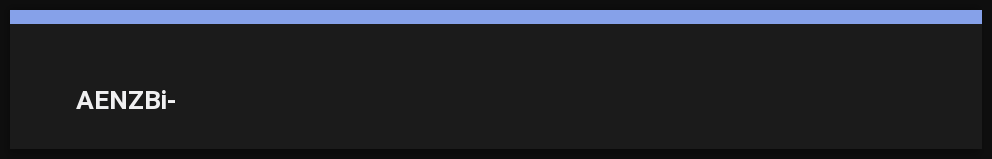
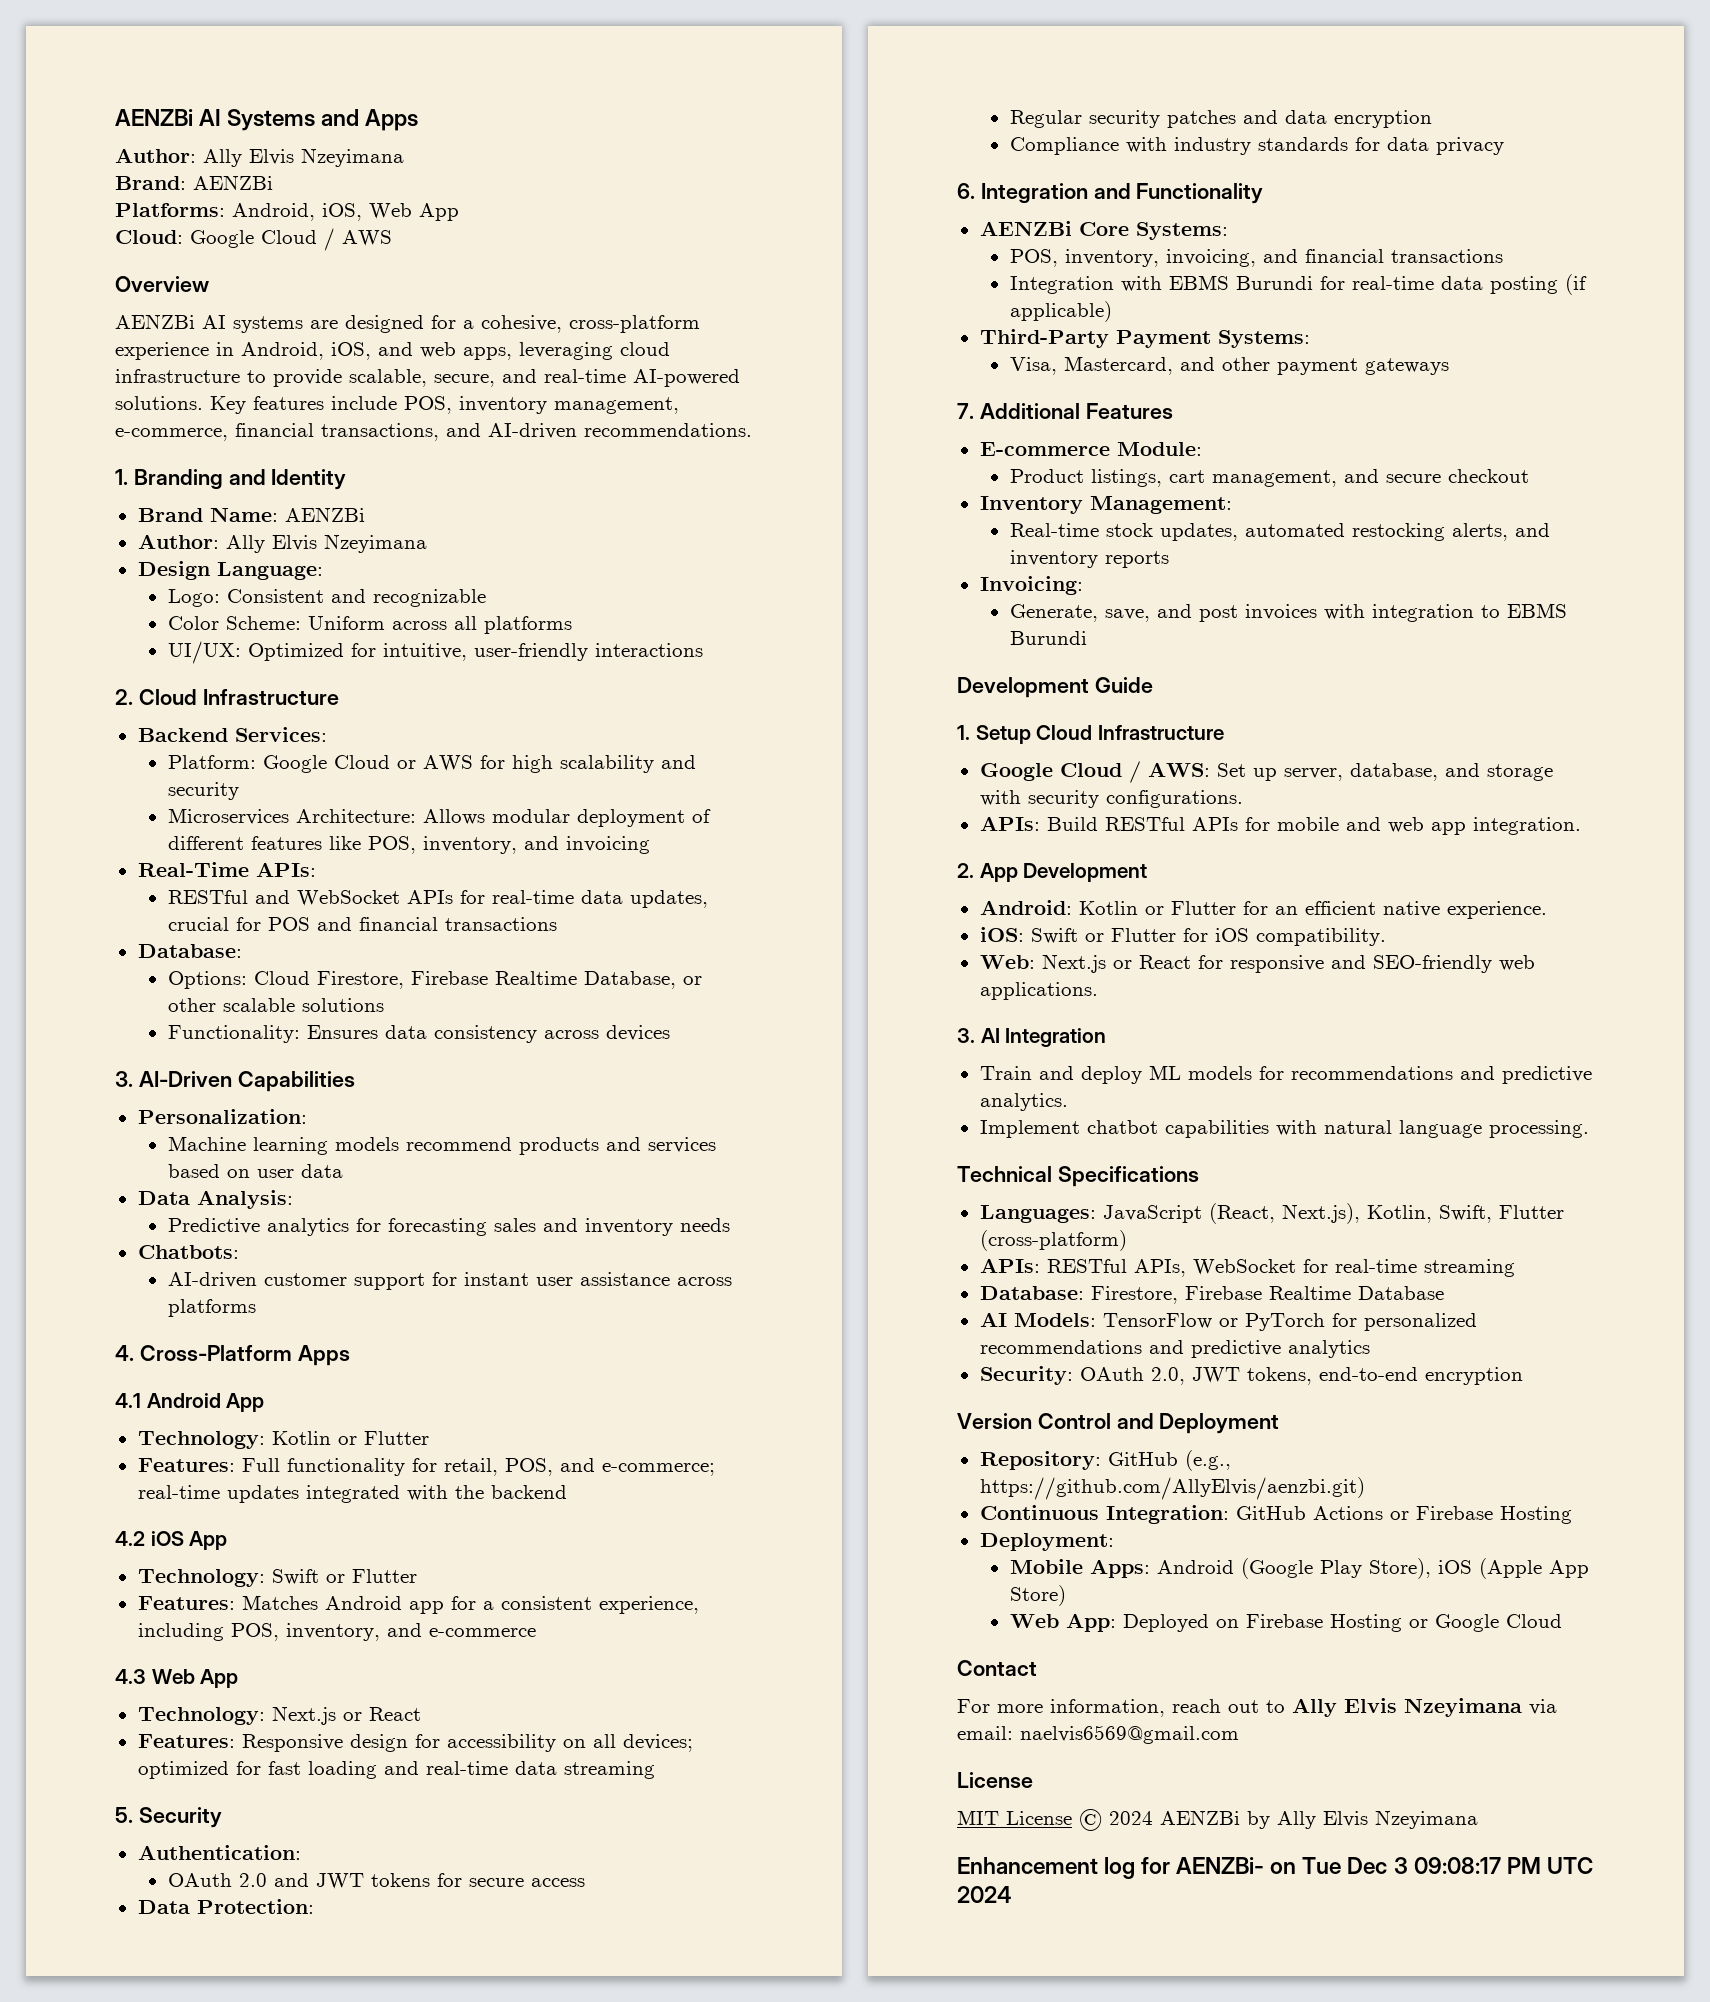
- AENZBi-
+ AENZBi AI Systems and Apps
+ Author: Ally Elvis Nzeyimana
+ Brand: AENZBi
+ Platforms: Android, iOS, Web App
+ Cloud: Google Cloud / AWS
+ Overview
+ AENZBi AI systems are designed for a cohesive, cross-platform experience in Android, iOS, and web apps, leveraging cloud infrastructure to provide scalable, secure, and real-time AI-powered solutions. Key features include POS, inventory management, e-commerce, financial transactions, and AI-driven recommendations.
+ 1. Branding and Identity
+ Brand Name: AENZBi
+ Author: Ally Elvis Nzeyimana
+ Design Language:
+ Logo: Consistent and recognizable
+ Color Scheme: Uniform across all platforms
+ UI/UX: Optimized for intuitive, user-friendly interactions
+ 2. Cloud Infrastructure
+ Backend Services:
+ Platform: Google Cloud or AWS for high scalability and security
+ Microservices Architecture: Allows modular deployment of different features like POS, inventory, and invoicing
+ Real-Time APIs:
+ RESTful and WebSocket APIs for real-time data updates, crucial for POS and financial transactions
+ Database:
+ Options: Cloud Firestore, Firebase Realtime Database, or other scalable solutions
+ Functionality: Ensures data consistency across devices
+ 3. AI-Driven Capabilities
+ Personalization:
+ Machine learning models recommend products and services based on user data
+ Data Analysis:
+ Predictive analytics for forecasting sales and inventory needs
+ Chatbots:
+ AI-driven customer support for instant user assistance across platforms
+ 4. Cross-Platform Apps
+ 4.1 Android App
+ Technology: Kotlin or Flutter
+ Features: Full functionality for retail, POS, and e-commerce; real-time updates integrated with the backend
+ 4.2 iOS App
+ Technology: Swift or Flutter
+ Features: Matches Android app for a consistent experience, including POS, inventory, and e-commerce
+ 4.3 Web App
+ Technology: Next.js or React
+ Features: Responsive design for accessibility on all devices; optimized for fast loading and real-time data streaming
+ 5. Security
+ Authentication:
+ OAuth 2.0 and JWT tokens for secure access
+ Data Protection:
+ Regular security patches and data encryption
+ Compliance with industry standards for data privacy
+ 6. Integration and Functionality
+ AENZBi Core Systems:
+ POS, inventory, invoicing, and financial transactions
+ Integration with EBMS Burundi for real-time data posting (if applicable)
+ Third-Party Payment Systems:
+ Visa, Mastercard, and other payment gateways
+ 7. Additional Features
+ E-commerce Module:
+ Product listings, cart management, and secure checkout
+ Inventory Management:
+ Real-time stock updates, automated restocking alerts, and inventory reports
+ Invoicing:
+ Generate, save, and post invoices with integration to EBMS Burundi
+ Development Guide
+ 1. Setup Cloud Infrastructure
+ Google Cloud / AWS: Set up server, database, and storage with security configurations.
+ APIs: Build RESTful APIs for mobile and web app integration.
+ 2. App Development
+ Android: Kotlin or Flutter for an efficient native experience.
+ iOS: Swift or Flutter for iOS compatibility.
+ Web: Next.js or React for responsive and SEO-friendly web applications.
+ 3. AI Integration
+ Train and deploy ML models for recommendations and predictive analytics.
+ Implement chatbot capabilities with natural language processing.
+ Technical Specifications
+ Languages: JavaScript (React, Next.js), Kotlin, Swift, Flutter (cross-platform)
+ APIs: RESTful APIs, WebSocket for real-time streaming
+ Database: Firestore, Firebase Realtime Database
+ AI Models: TensorFlow or PyTorch for personalized recommendations and predictive analytics
+ Security: OAuth 2.0, JWT tokens, end-to-end encryption
+ Version Control and Deployment
+ Repository: GitHub (e.g., https://github.com/AllyElvis/aenzbi.git)
+ Continuous Integration: GitHub Actions or Firebase Hosting
+ Deployment:
+ Mobile Apps: Android (Google Play Store), iOS (Apple App Store)
+ Web App: Deployed on Firebase Hosting or Google Cloud
+ Contact
+ For more information, reach out to Ally Elvis Nzeyimana via email: naelvis6569@gmail.com
+ License
+ MIT License © 2024 AENZBi by Ally Elvis Nzeyimana
+ Enhancement log for AENZBi- on Tue Dec 3 09:08:17 PM UTC 2024

